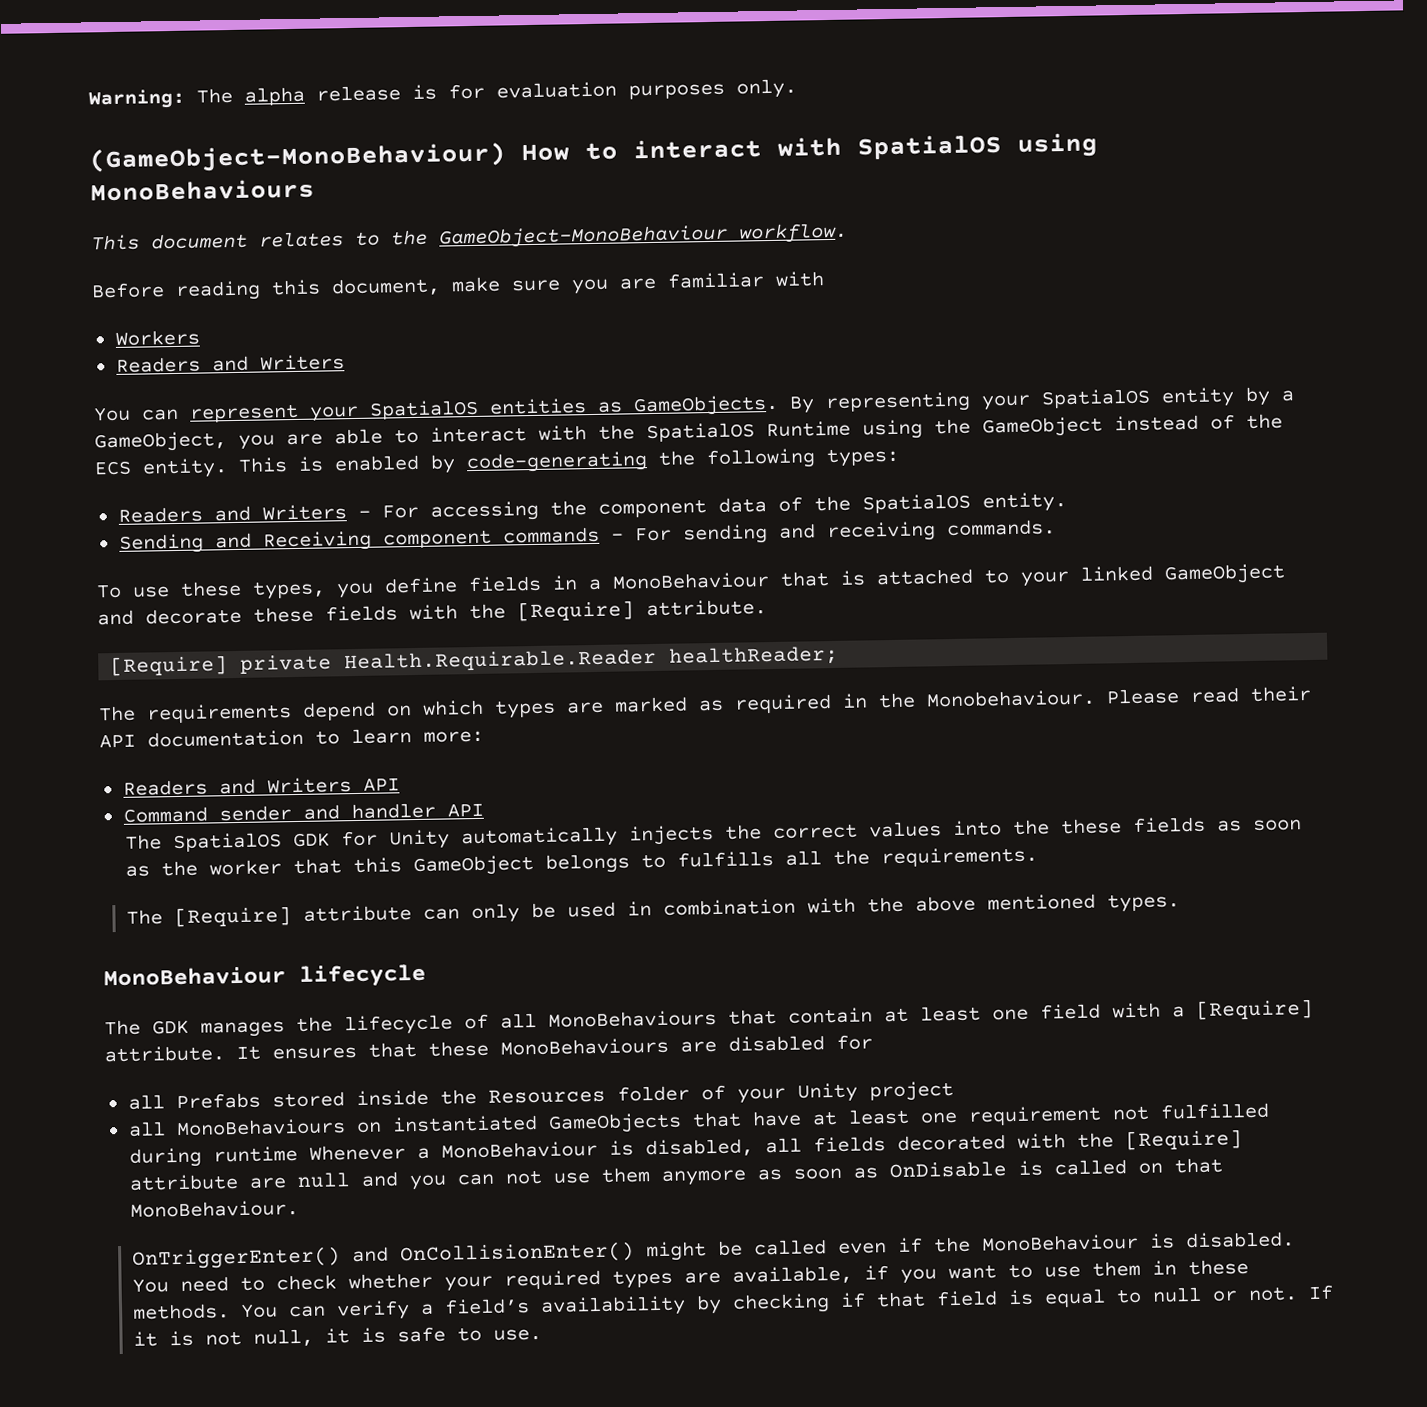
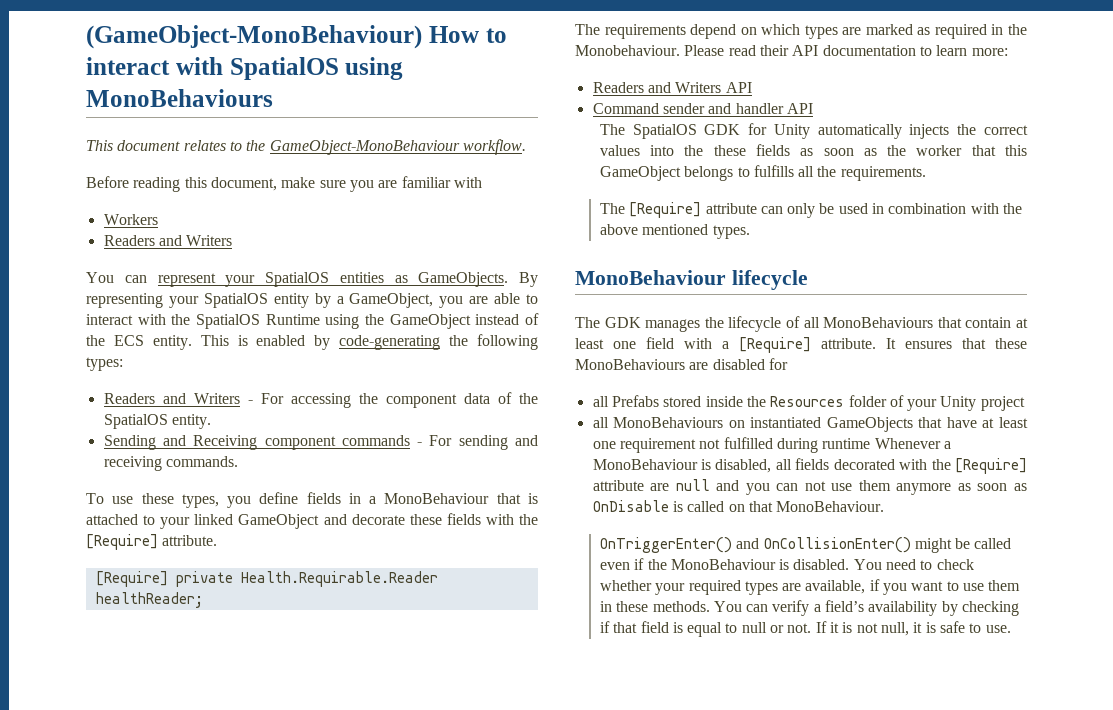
- Warning: The alpha release is for evaluation purposes only.

